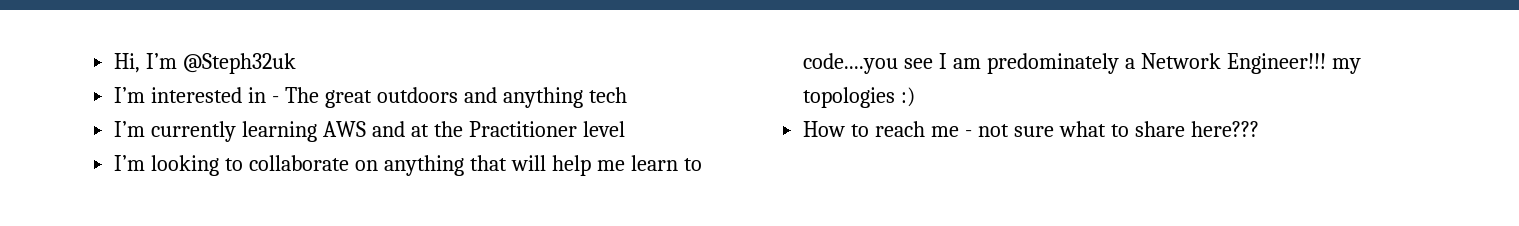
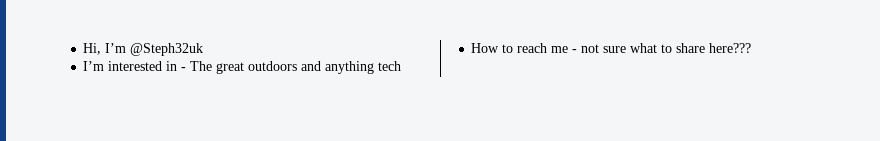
- I’m currently learning AWS and at the Practitioner level
- I’m looking to collaborate on anything that will help me learn to code....you see I am predominately a Network Engineer!!! my topologies :)

